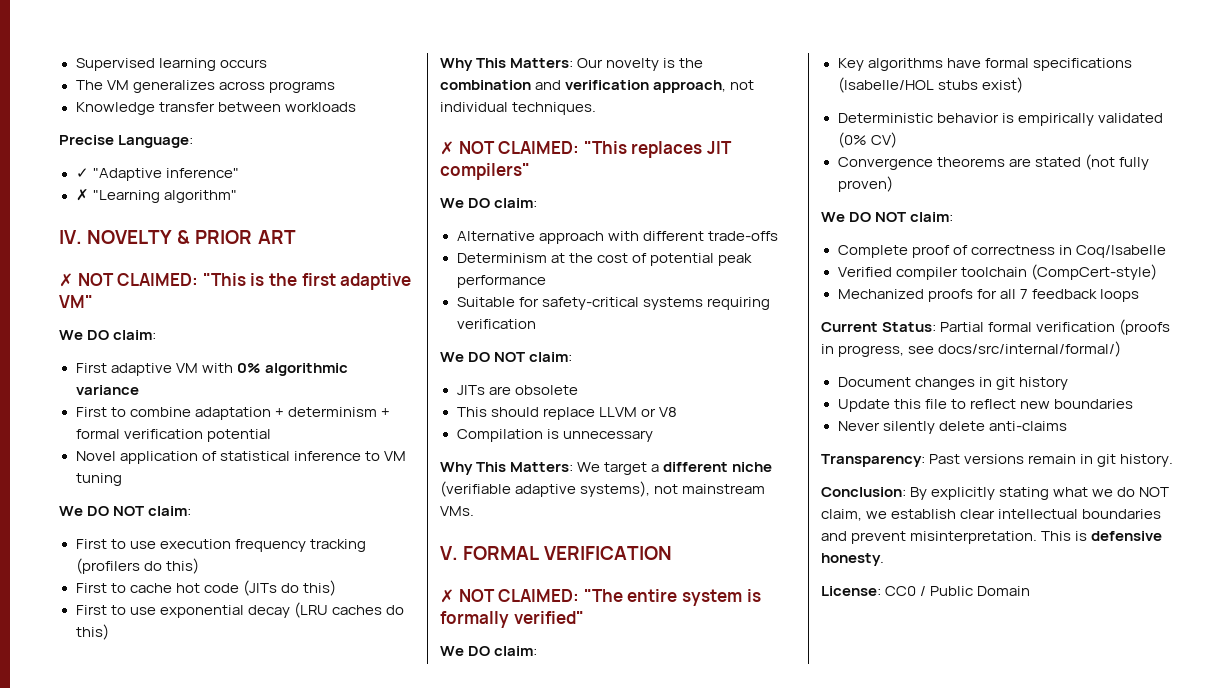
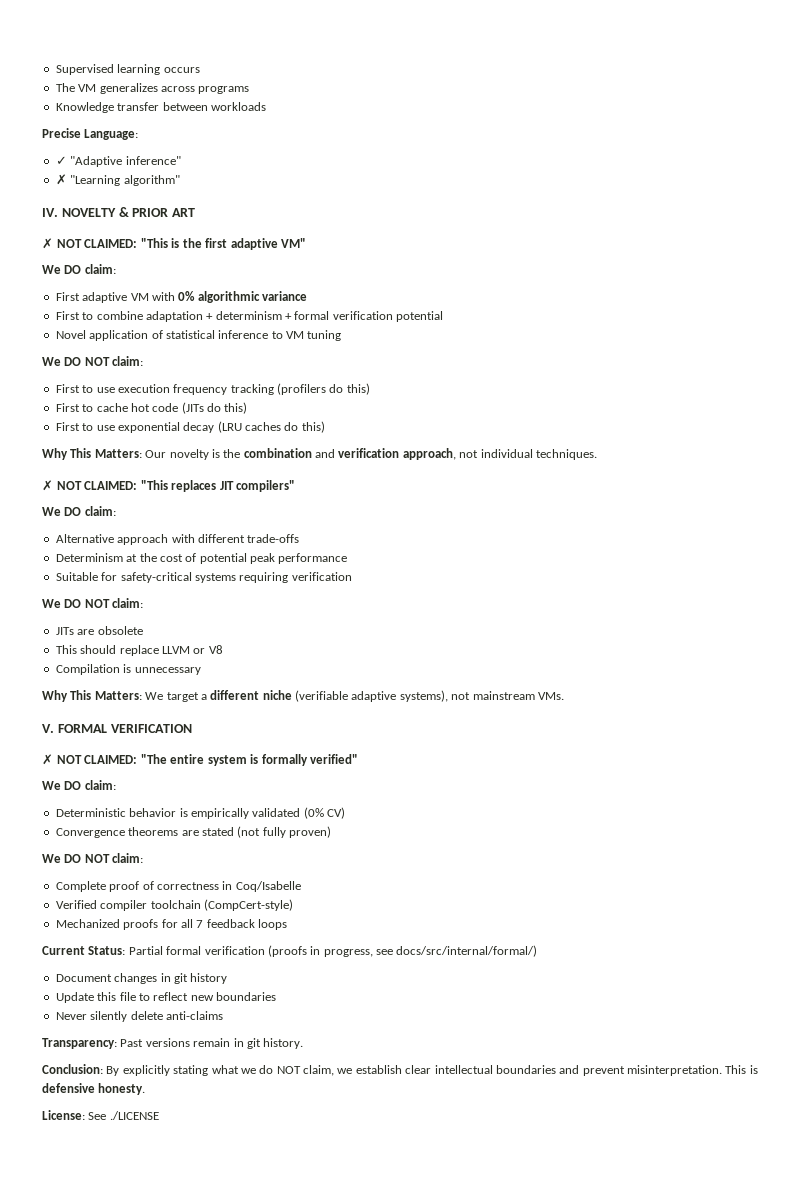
- Key algorithms have formal specifications (Isabelle/HOL stubs exist)
- License: CC0 / Public Domain
+ License: See ./LICENSE

